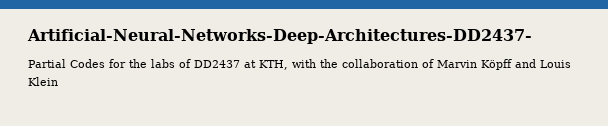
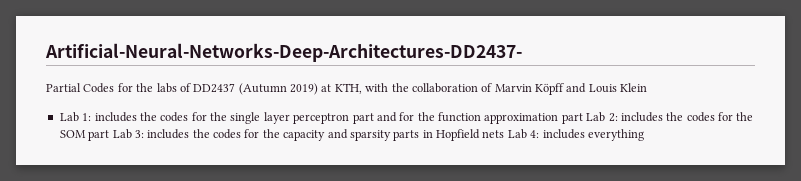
- Partial Codes for the labs of DD2437 at KTH, with the collaboration of Marvin Köpff and Louis Klein
+ Partial Codes for the labs of DD2437 (Autumn 2019) at KTH, with the collaboration of Marvin Köpff and Louis Klein
+ Lab 1: includes the codes for the single layer perceptron part and for the function approximation part Lab 2: includes the codes for the SOM part Lab 3: includes the codes for the capacity and sparsity parts in Hopfield nets Lab 4: includes everything

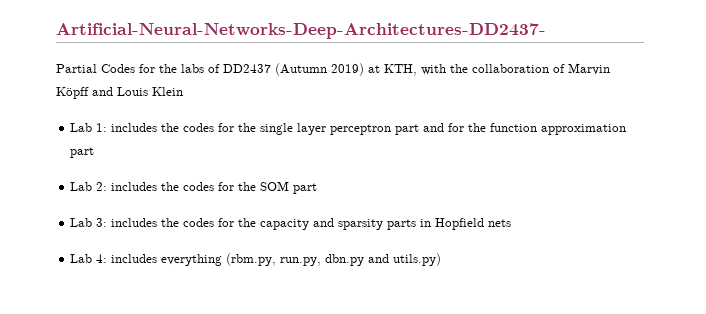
- Lab 1: includes the codes for the single layer perceptron part and for the function approximation part Lab 2: includes the codes for the SOM part Lab 3: includes the codes for the capacity and sparsity parts in Hopfield nets Lab 4: includes everything
+ Lab 1: includes the codes for the single layer perceptron part and for the function approximation part
+ Lab 2: includes the codes for the SOM part
+ Lab 3: includes the codes for the capacity and sparsity parts in Hopfield nets
+ Lab 4: includes everything (rbm.py, run.py, dbn.py and utils.py)

